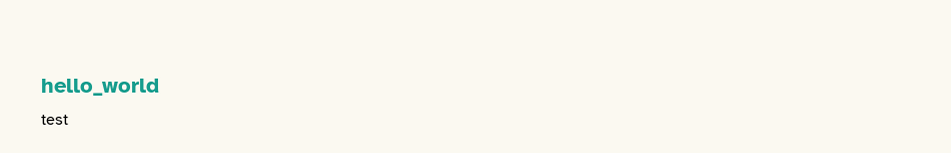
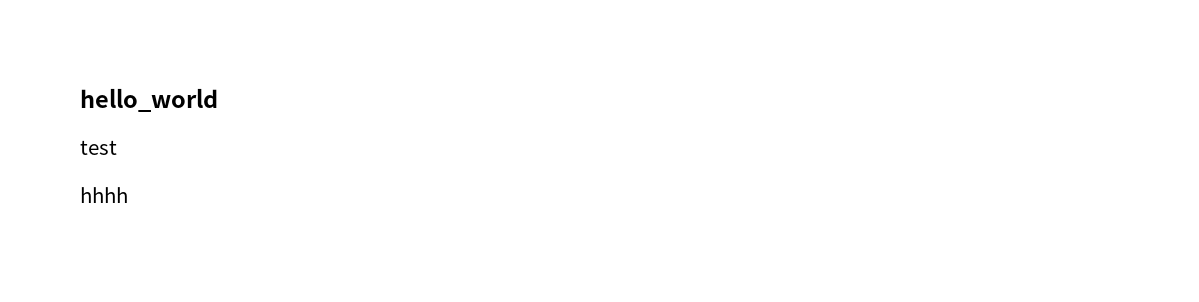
+ hhhh

